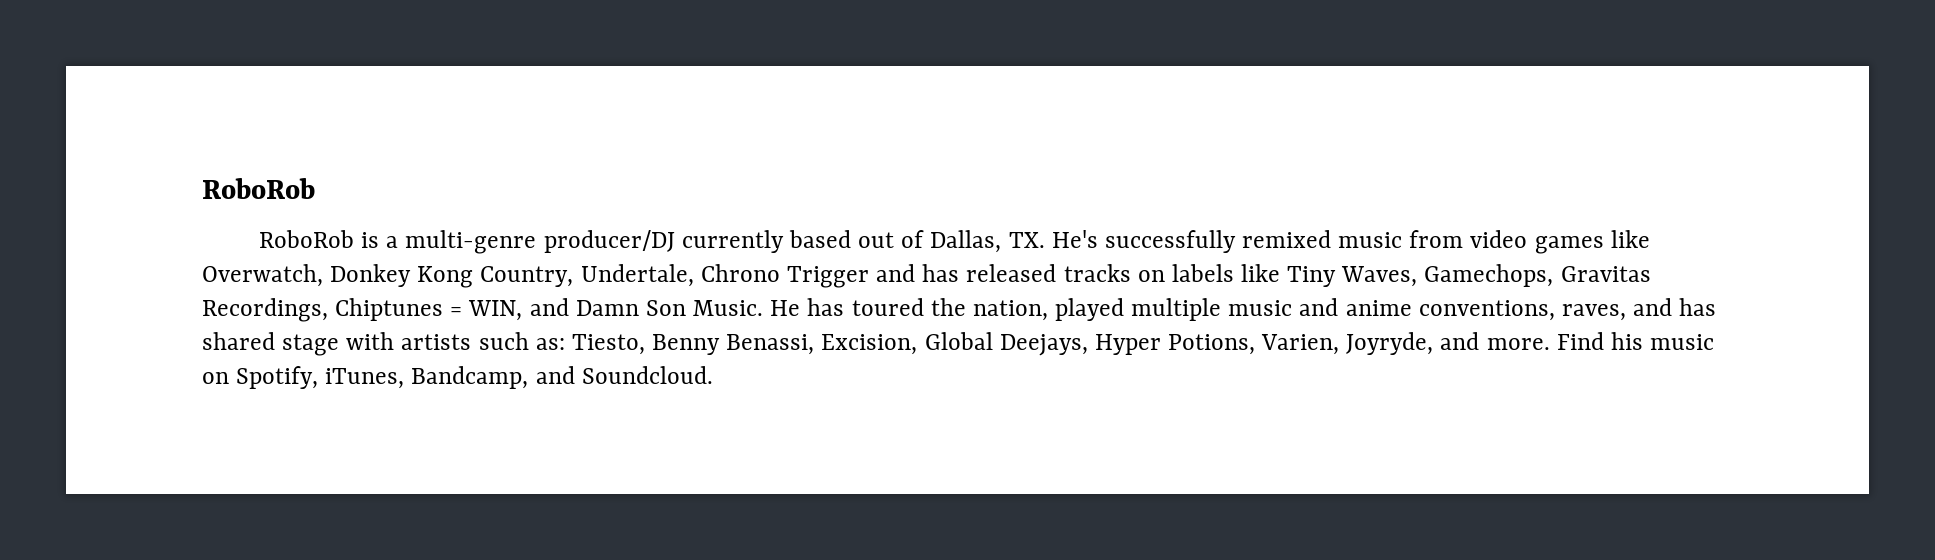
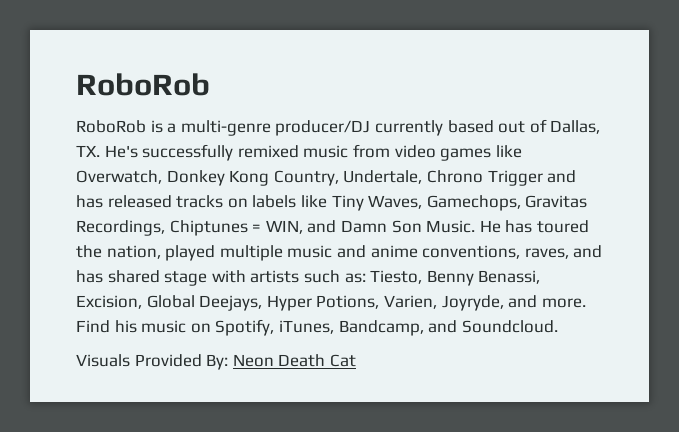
+ Visuals Provided By: Neon Death Cat

